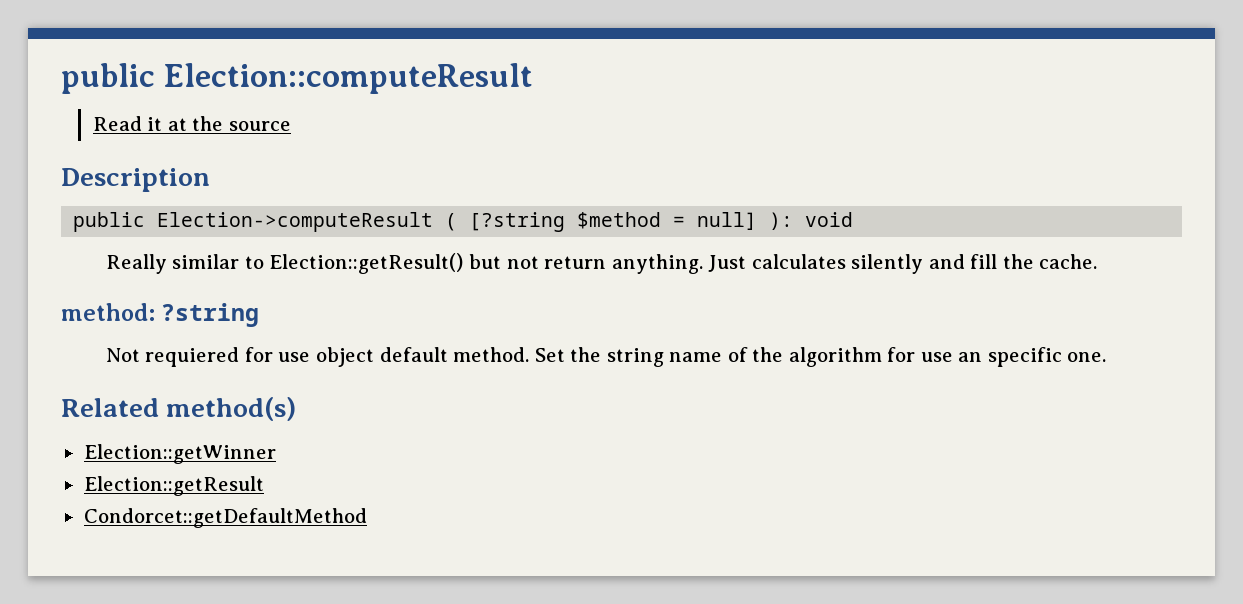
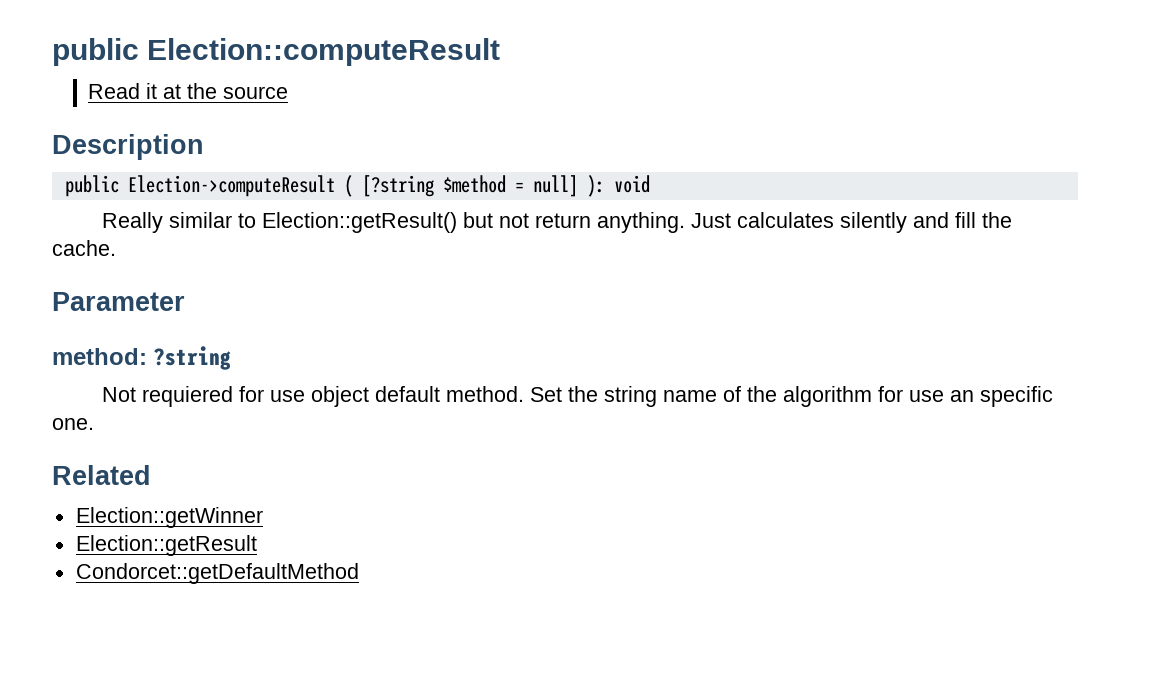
+ Parameter
- Related method(s)
+ Related

